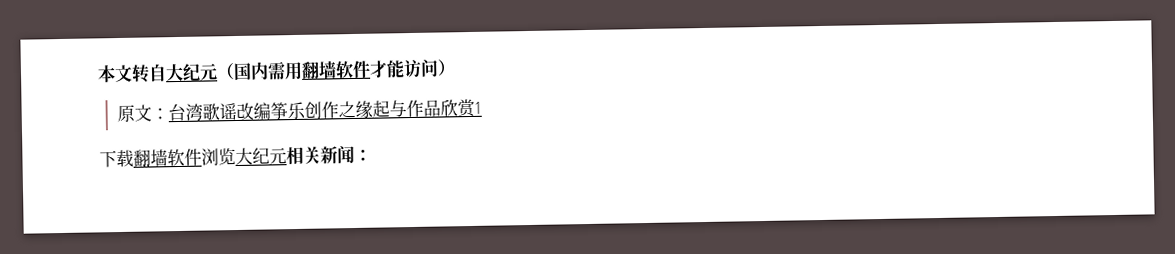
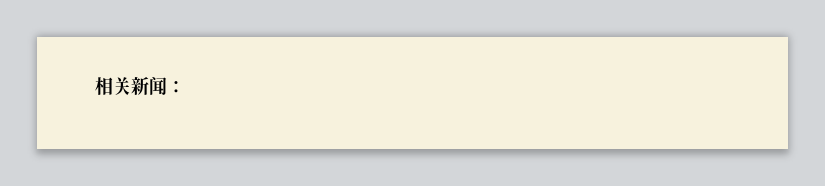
- 本文转自大纪元（国内需用翻墙软件才能访问）
- 原文：台湾歌谣改编筝乐创作之缘起与作品欣赏1
- 下载翻墙软件浏览大纪元相关新闻：
+ 相关新闻：

